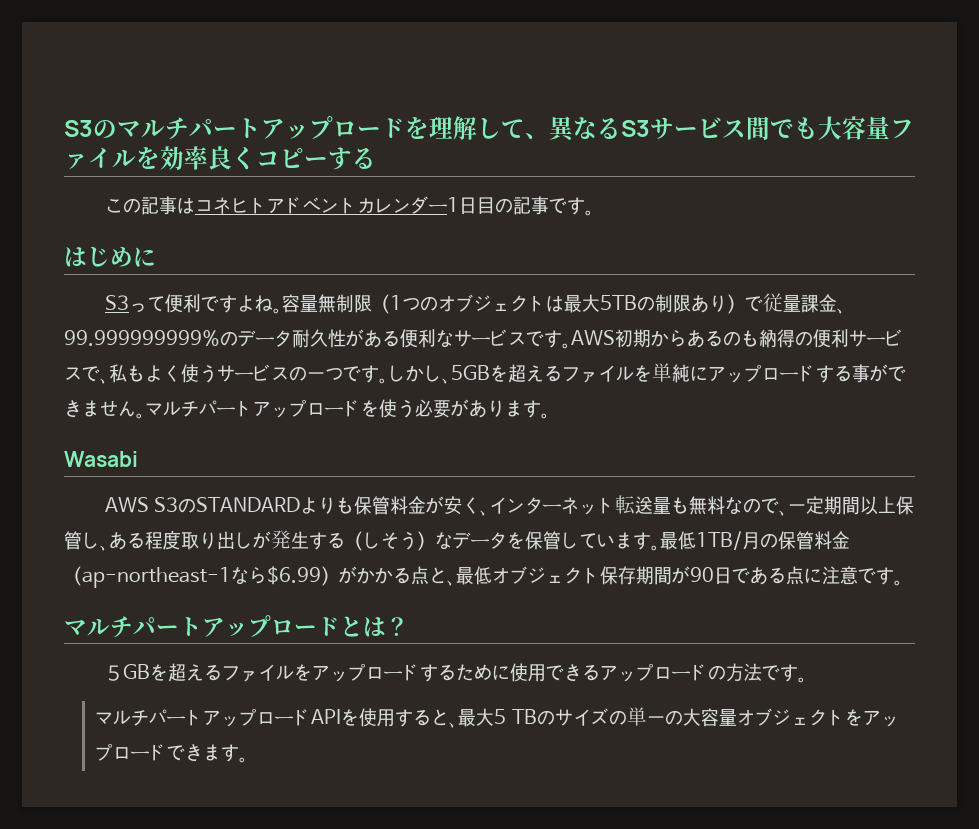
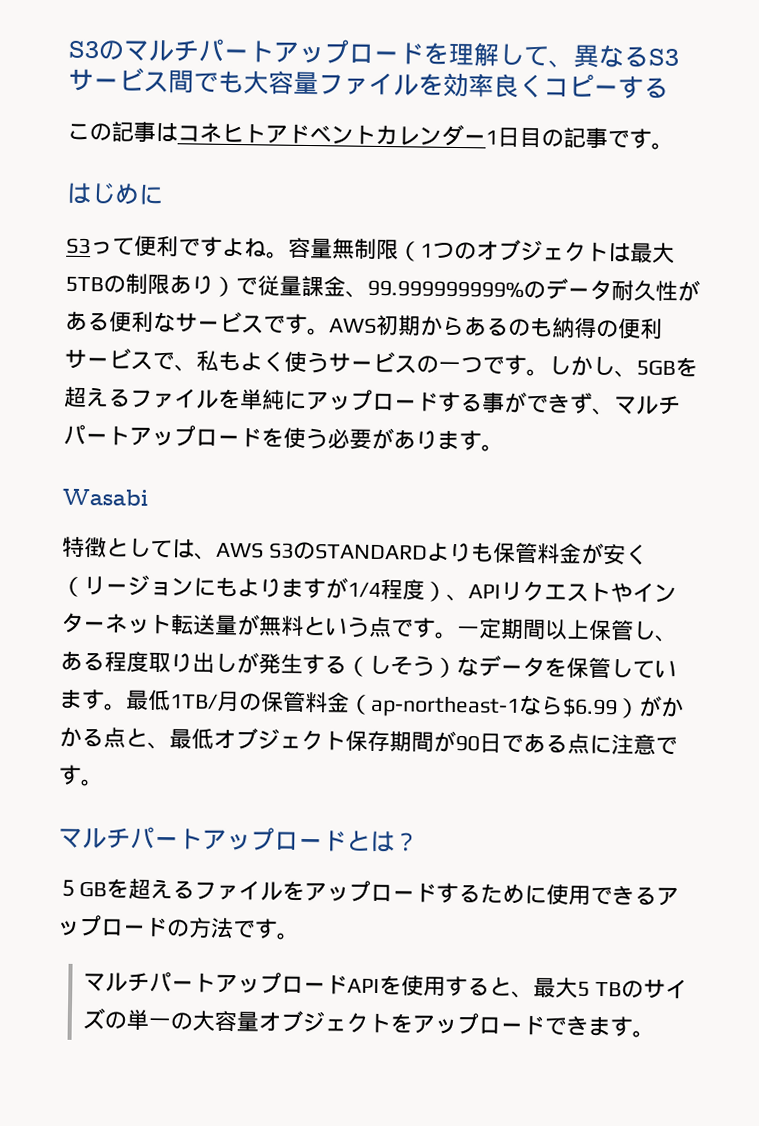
- しかし、5GBを超えるファイルを単純にアップロードする事ができません。マルチパートアップロードを使う必要があります。
+ しかし、5GBを超えるファイルを単純にアップロードする事ができず、マルチパートアップロードを使う必要があります。
- AWS S3のSTANDARDよりも保管料金が安く、インターネット転送量も無料なので、一定期間以上保管し、ある程度取り出しが発生する（しそう）なデータを保管しています。
+ 特徴としては、AWS S3のSTANDARDよりも保管料金が安く（リージョンにもよりますが1/4程度）、APIリクエストやインターネット転送量が無料という点です。一定期間以上保管し、ある程度取り出しが発生する（しそう）なデータを保管しています。

